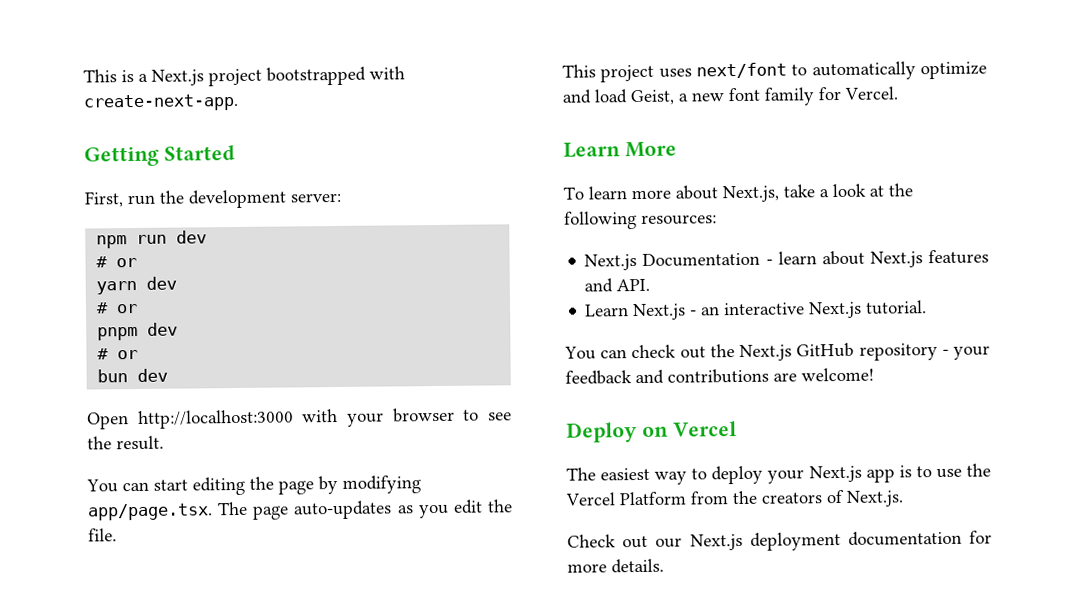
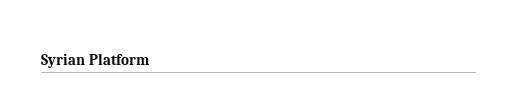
- This is a Next.js project bootstrapped with create-next-app.
- Getting Started
- First, run the development server:
- npm run dev
- # or
- yarn dev
- # or
- pnpm dev
- # or
- bun dev
- Open http://localhost:3000 with your browser to see the result.
- You can start editing the page by modifying app/page.tsx. The page auto-updates as you edit the file.
- This project uses next/font to automatically optimize and load Geist, a new font family for Vercel.
- Learn More
- To learn more about Next.js, take a look at the following resources:
- Next.js Documentation - learn about Next.js features and API.
- Learn Next.js - an interactive Next.js tutorial.
- You can check out the Next.js GitHub repository - your feedback and contributions are welcome!
- Deploy on Vercel
- The easiest way to deploy your Next.js app is to use the Vercel Platform from the creators of Next.js.
- Check out our Next.js deployment documentation for more details.
+ Syrian Platform

